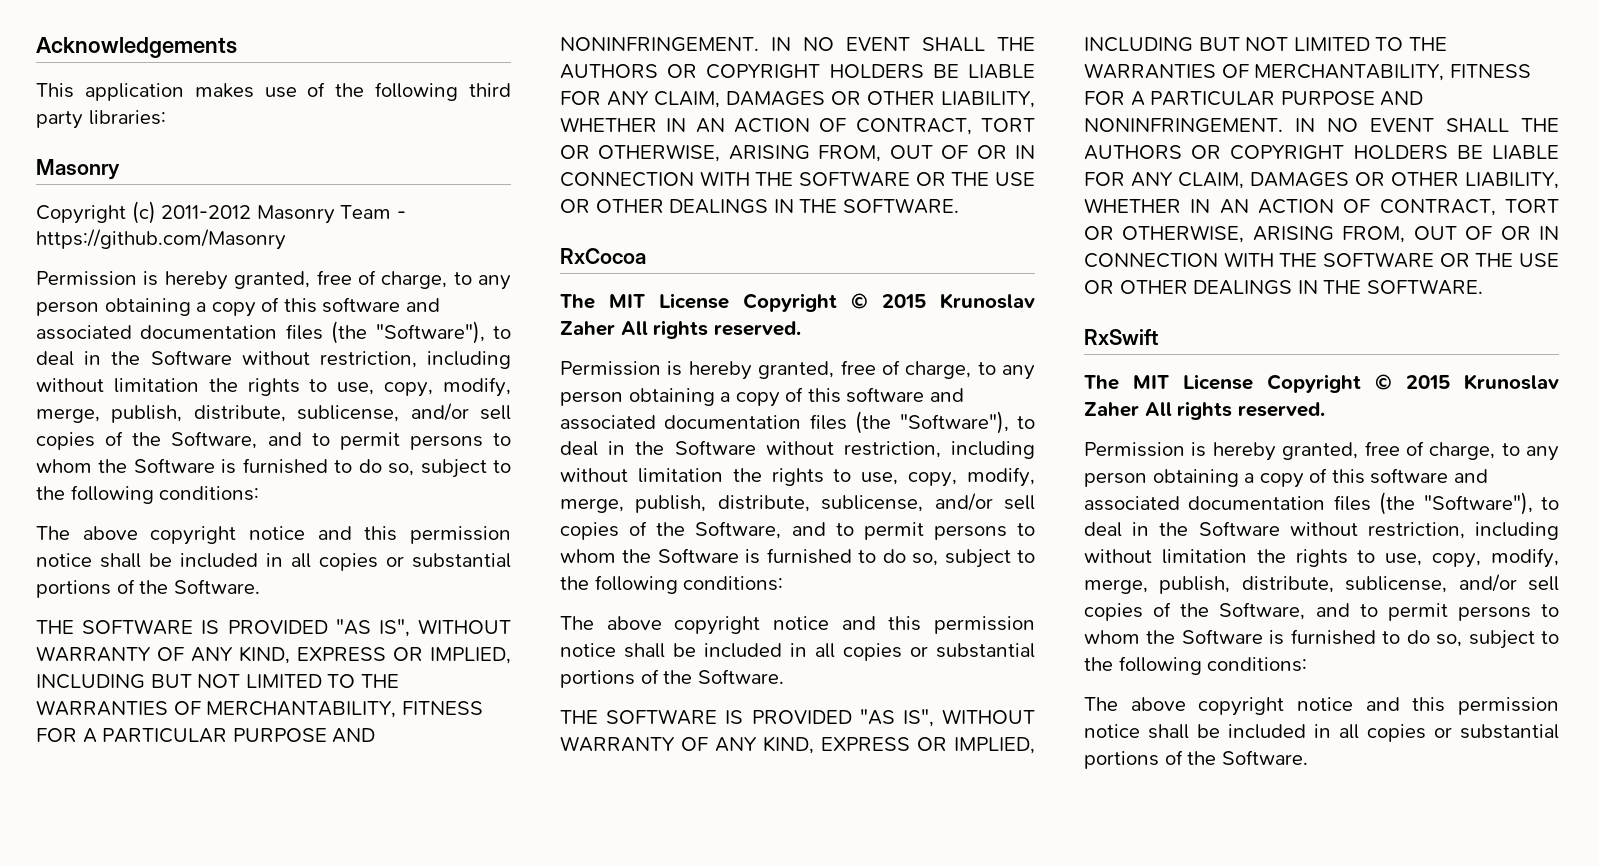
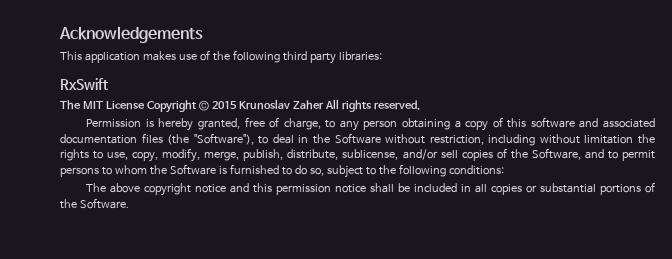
  This application makes use of the following third party libraries:
- Masonry
- Copyright (c) 2011-2012 Masonry Team - https://github.com/Masonry
- Permission is hereby granted, free of charge, to any person obtaining a copy of this software and associated documentation files (the "Software"), to deal in the Software without restriction, including without limitation the rights to use, copy, modify, merge, publish, distribute, sublicense, and/or sell copies of the Software, and to permit persons to whom the Software is furnished to do so, subject to the following conditions:
- The above copyright notice and this permission notice shall be included in all copies or substantial portions of the Software.
- THE SOFTWARE IS PROVIDED "AS IS", WITHOUT WARRANTY OF ANY KIND, EXPRESS OR IMPLIED, INCLUDING BUT NOT LIMITED TO THE WARRANTIES OF MERCHANTABILITY, FITNESS FOR A PARTICULAR PURPOSE AND NONINFRINGEMENT. IN NO EVENT SHALL THE AUTHORS OR COPYRIGHT HOLDERS BE LIABLE FOR ANY CLAIM, DAMAGES OR OTHER LIABILITY, WHETHER IN AN ACTION OF CONTRACT, TORT OR OTHERWISE, ARISING FROM, OUT OF OR IN CONNECTION WITH THE SOFTWARE OR THE USE OR OTHER DEALINGS IN THE SOFTWARE.
- RxCocoa
- The MIT License Copyright © 2015 Krunoslav Zaher All rights reserved.
- Permission is hereby granted, free of charge, to any person obtaining a copy of this software and associated documentation files (the "Software"), to deal in the Software without restriction, including without limitation the rights to use, copy, modify, merge, publish, distribute, sublicense, and/or sell copies of the Software, and to permit persons to whom the Software is furnished to do so, subject to the following conditions:
- The above copyright notice and this permission notice shall be included in all copies or substantial portions of the Software.
- THE SOFTWARE IS PROVIDED "AS IS", WITHOUT WARRANTY OF ANY KIND, EXPRESS OR IMPLIED, INCLUDING BUT NOT LIMITED TO THE WARRANTIES OF MERCHANTABILITY, FITNESS FOR A PARTICULAR PURPOSE AND NONINFRINGEMENT. IN NO EVENT SHALL THE AUTHORS OR COPYRIGHT HOLDERS BE LIABLE FOR ANY CLAIM, DAMAGES OR OTHER LIABILITY, WHETHER IN AN ACTION OF CONTRACT, TORT OR OTHERWISE, ARISING FROM, OUT OF OR IN CONNECTION WITH THE SOFTWARE OR THE USE OR OTHER DEALINGS IN THE SOFTWARE.

